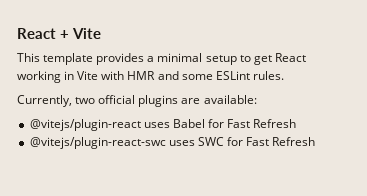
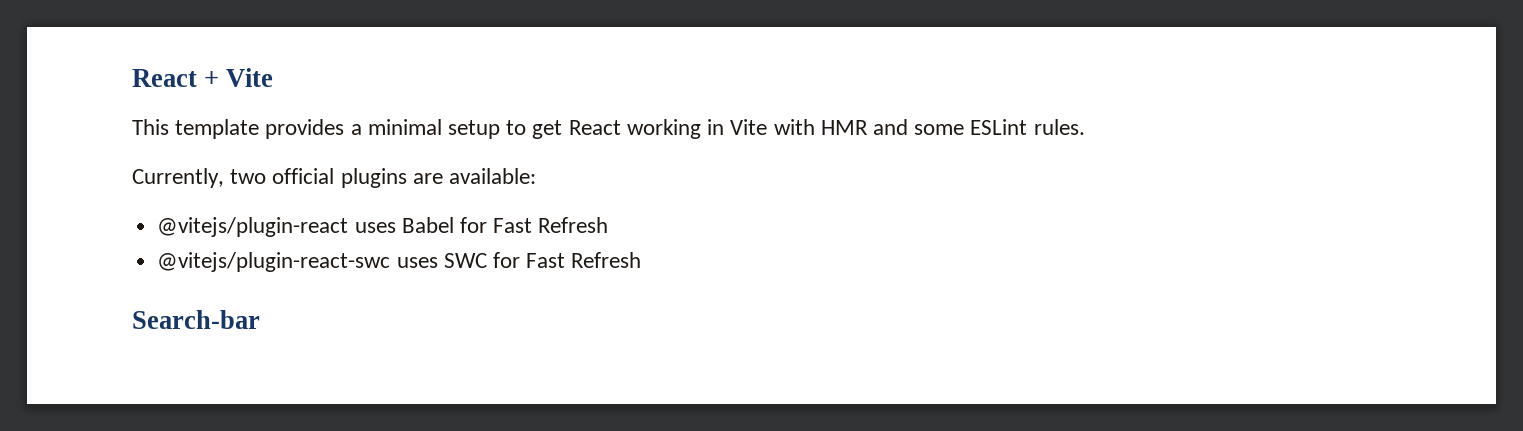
+ Search-bar

